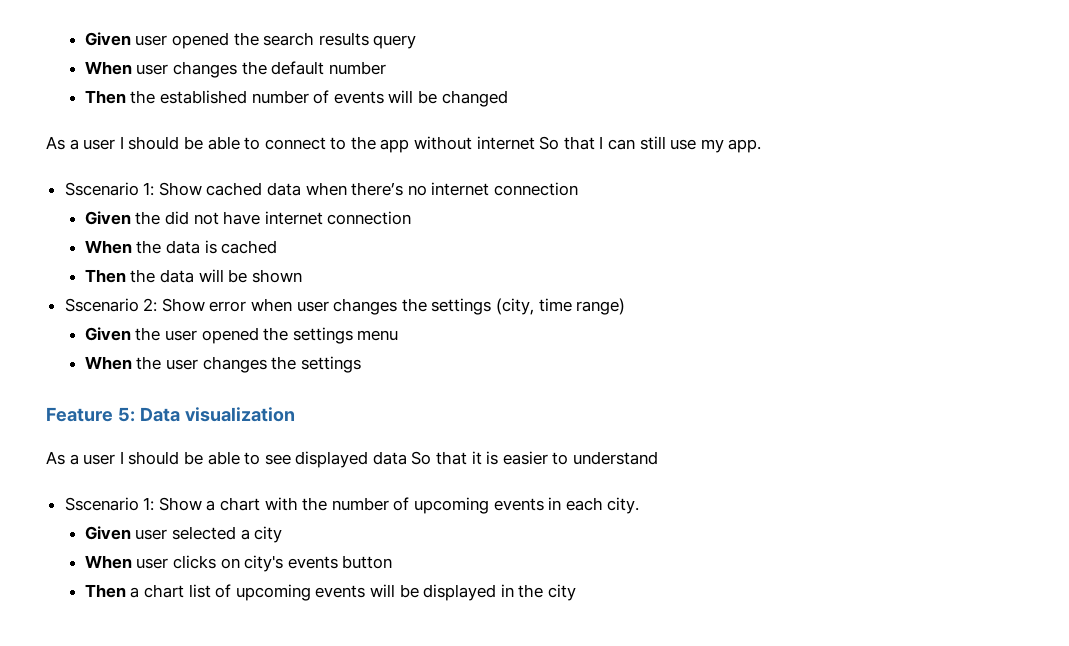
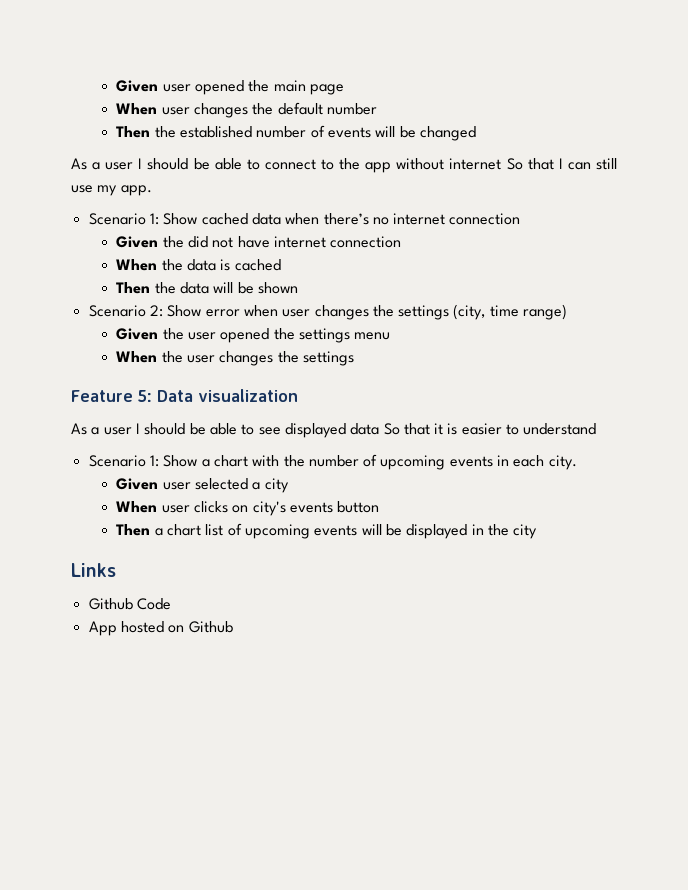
- Given user opened the search results query
+ Given user opened the main page
- Sscenario 1: Show cached data when there’s no internet connection
+ Scenario 1: Show cached data when there’s no internet connection
- Sscenario 2: Show error when user changes the settings (city, time range)
+ Scenario 2: Show error when user changes the settings (city, time range)
- Sscenario 1: Show a chart with the number of upcoming events in each city.
+ Scenario 1: Show a chart with the number of upcoming events in each city.
+ Links
+ Github Code
+ App hosted on Github

